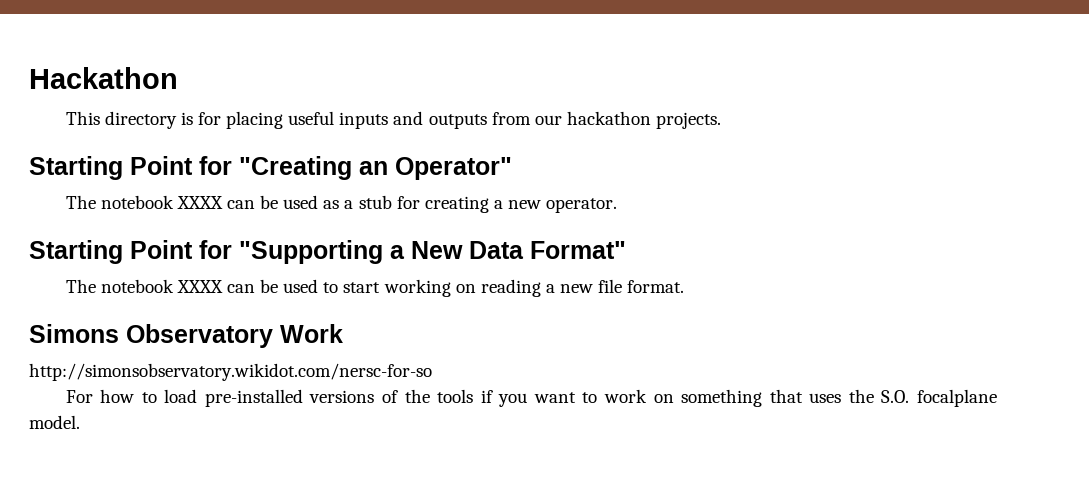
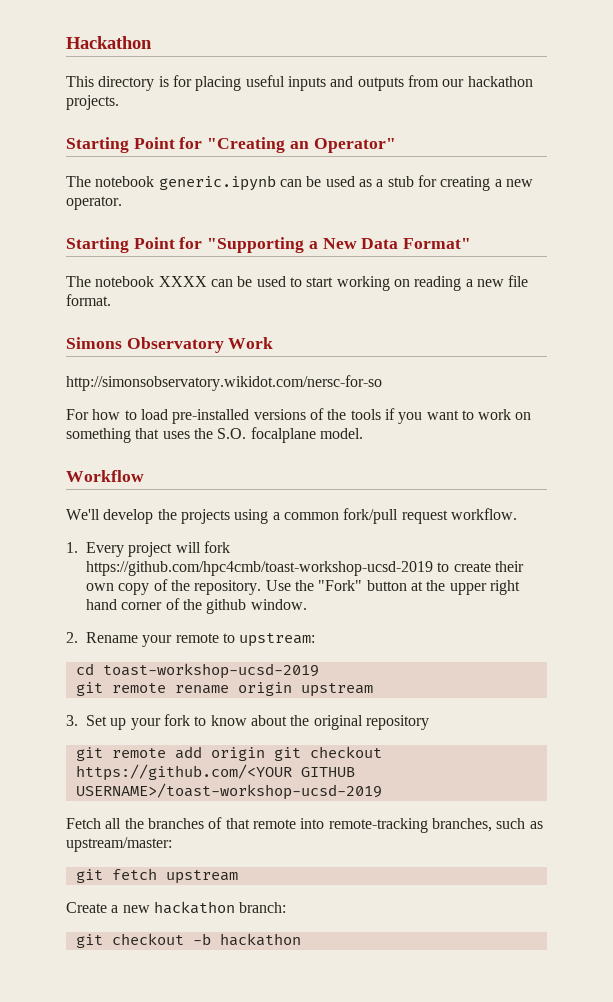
- The notebook XXXX can be used as a stub for creating a new operator.
+ The notebook generic.ipynb can be used as a stub for creating a new operator.
+ Workflow
+ We'll develop the projects using a common fork/pull request workflow.
+ 1. Every project will fork https://github.com/hpc4cmb/toast-workshop-ucsd-2019 to create their own copy of the repository. Use the "Fork" button at the upper right hand corner of the github window.
+ 2. Rename your remote to upstream:
+ cd toast-workshop-ucsd-2019
+ git remote rename origin upstream
+ 3. Set up your fork to know about the original repository
+ git remote add origin git checkout https://github.com/<YOUR GITHUB USERNAME>/toast-workshop-ucsd-2019
+ Fetch all the branches of that remote into remote-tracking branches, such as upstream/master:
+ git fetch upstream
+ Create a new hackathon branch:
+ git checkout -b hackathon

